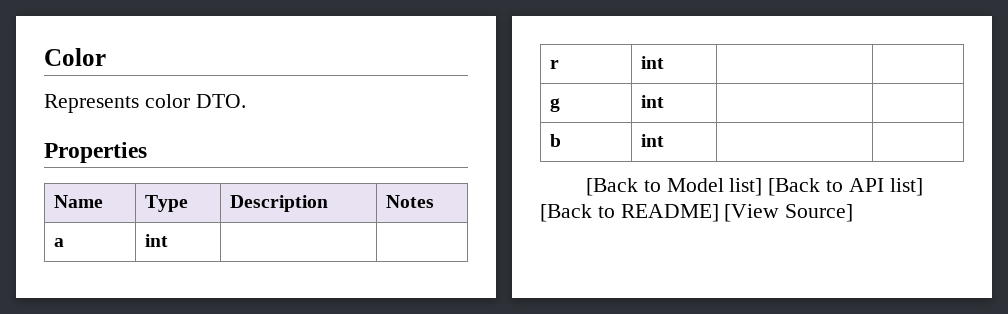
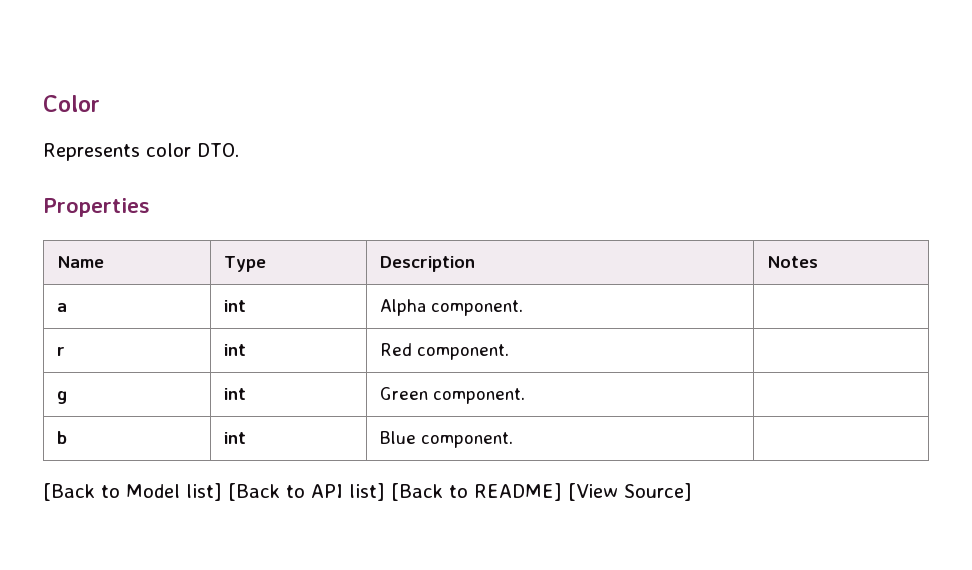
- a | int | |
+ a | int | Alpha component. |
- r | int | |
+ r | int | Red component. |
- g | int | |
+ g | int | Green component. |
- b | int | |
+ b | int | Blue component. |

